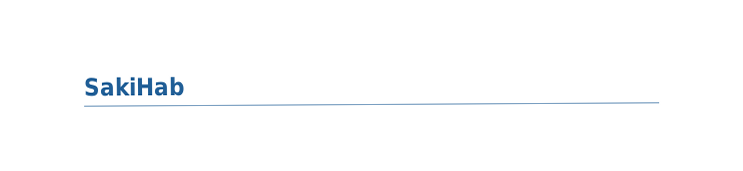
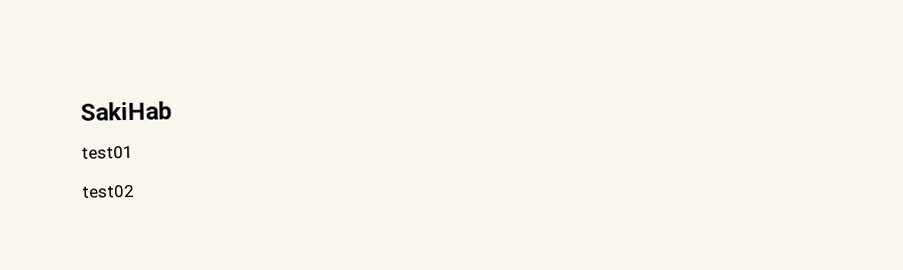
+ test01
+ test02

